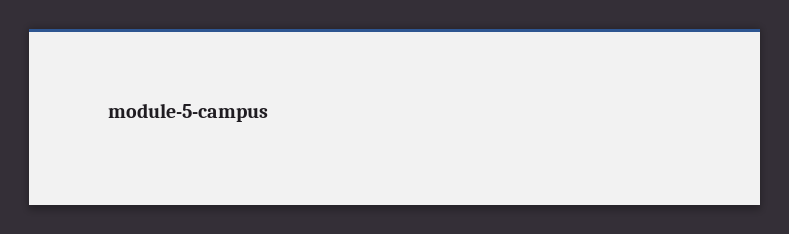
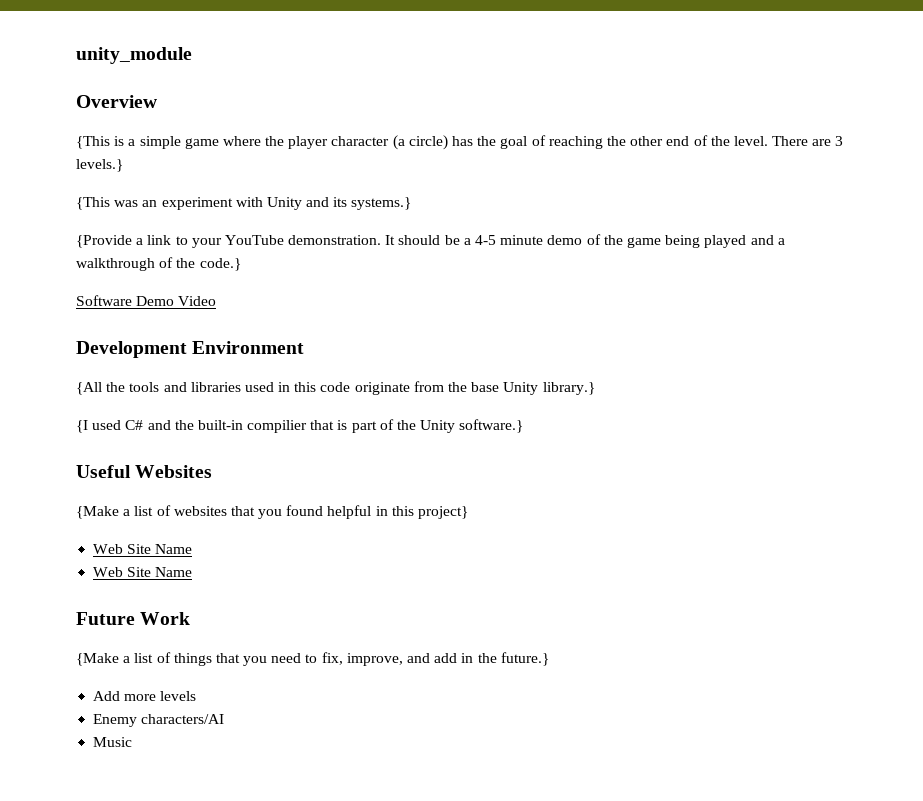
- module-5-campus
+ unity_module
+ Overview
+ {This is a simple game where the player character (a circle) has the goal of reaching the other end of the level. There are 3 levels.}
+ {This was an experiment with Unity and its systems.}
+ {Provide a link to your YouTube demonstration. It should be a 4-5 minute demo of the game being played and a walkthrough of the code.}
+ Software Demo Video
+ Development Environment
+ {All the tools and libraries used in this code originate from the base Unity library.}
+ {I used C# and the built-in compilier that is part of the Unity software.}
+ Useful Websites
+ {Make a list of websites that you found helpful in this project}
+ Web Site Name
+ Web Site Name
+ Future Work
+ {Make a list of things that you need to fix, improve, and add in the future.}
+ Add more levels
+ Enemy characters/AI
+ Music

